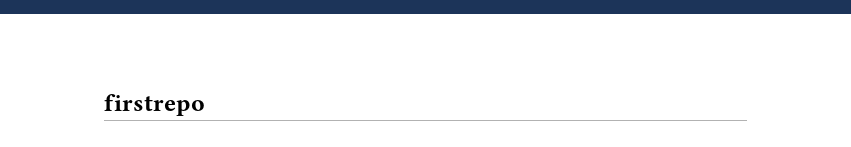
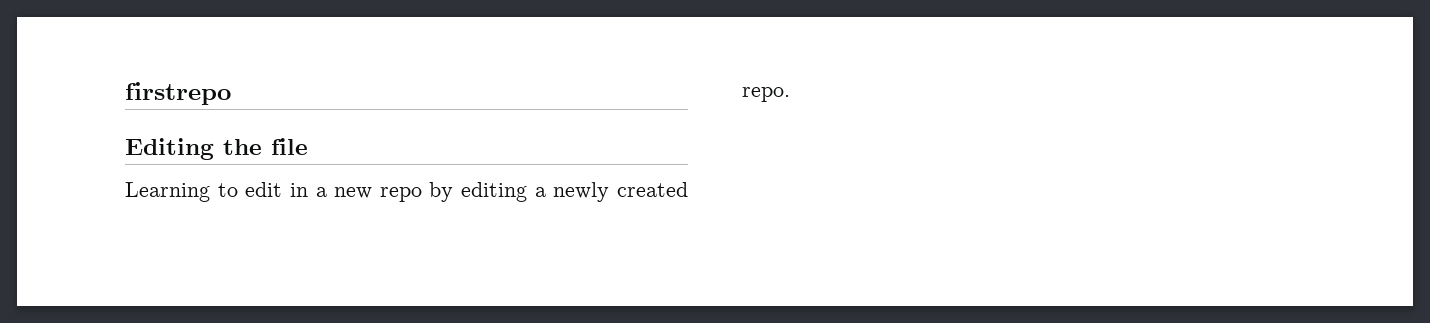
+ Editing the file
+ Learning to edit in a new repo by editing a newly created repo.

